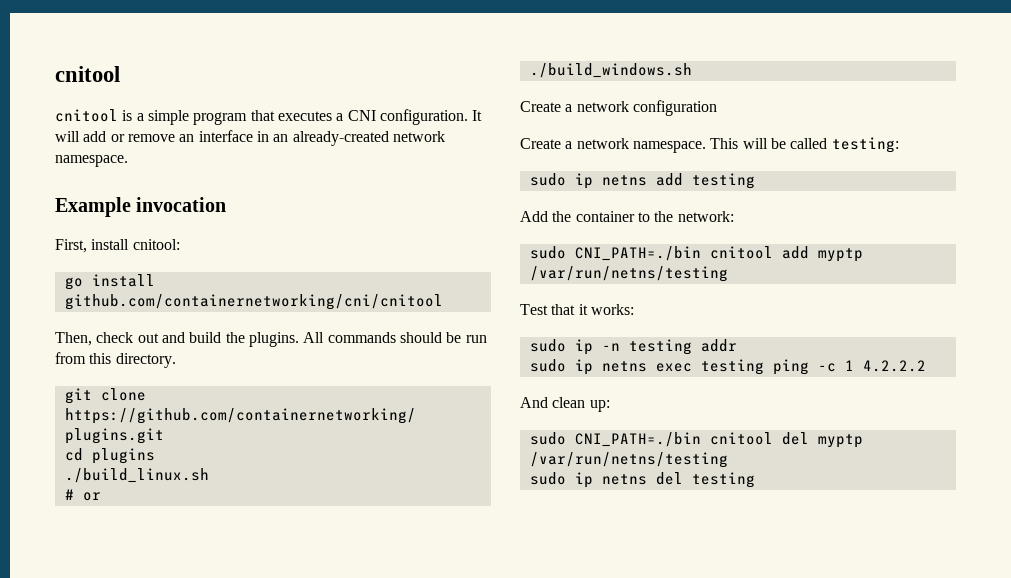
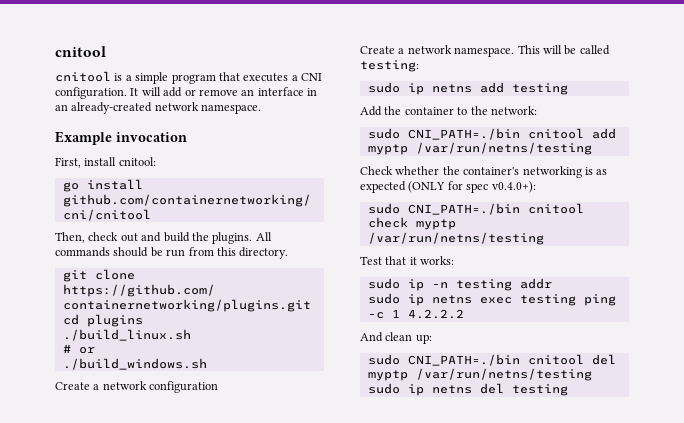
+ Check whether the container's networking is as expected (ONLY for spec v0.4.0+):
+ sudo CNI_PATH=./bin cnitool check myptp /var/run/netns/testing

